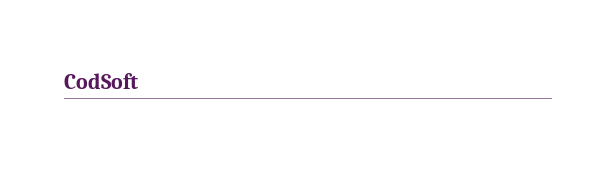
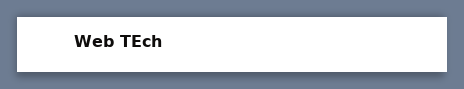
- CodSoft
+ Web TEch

